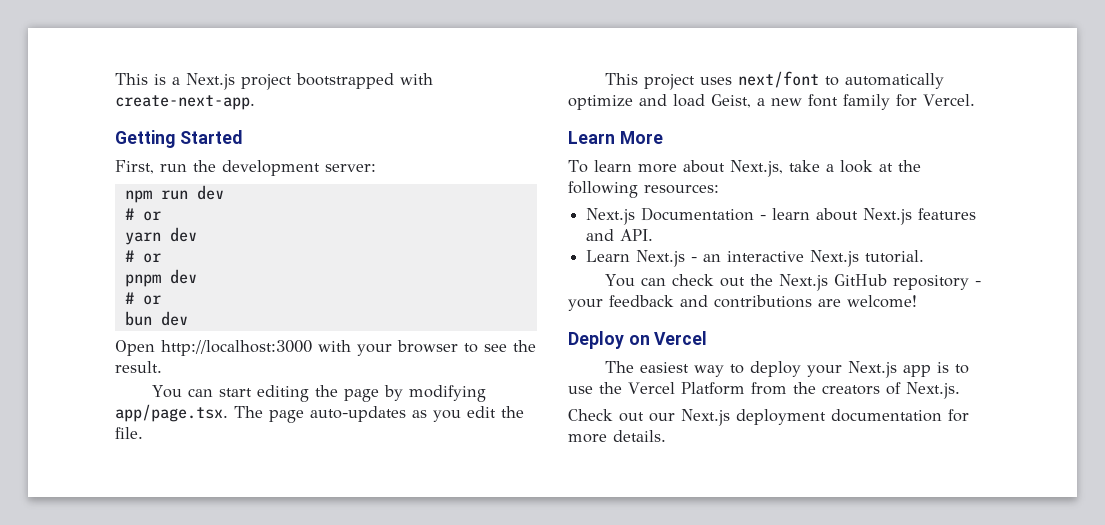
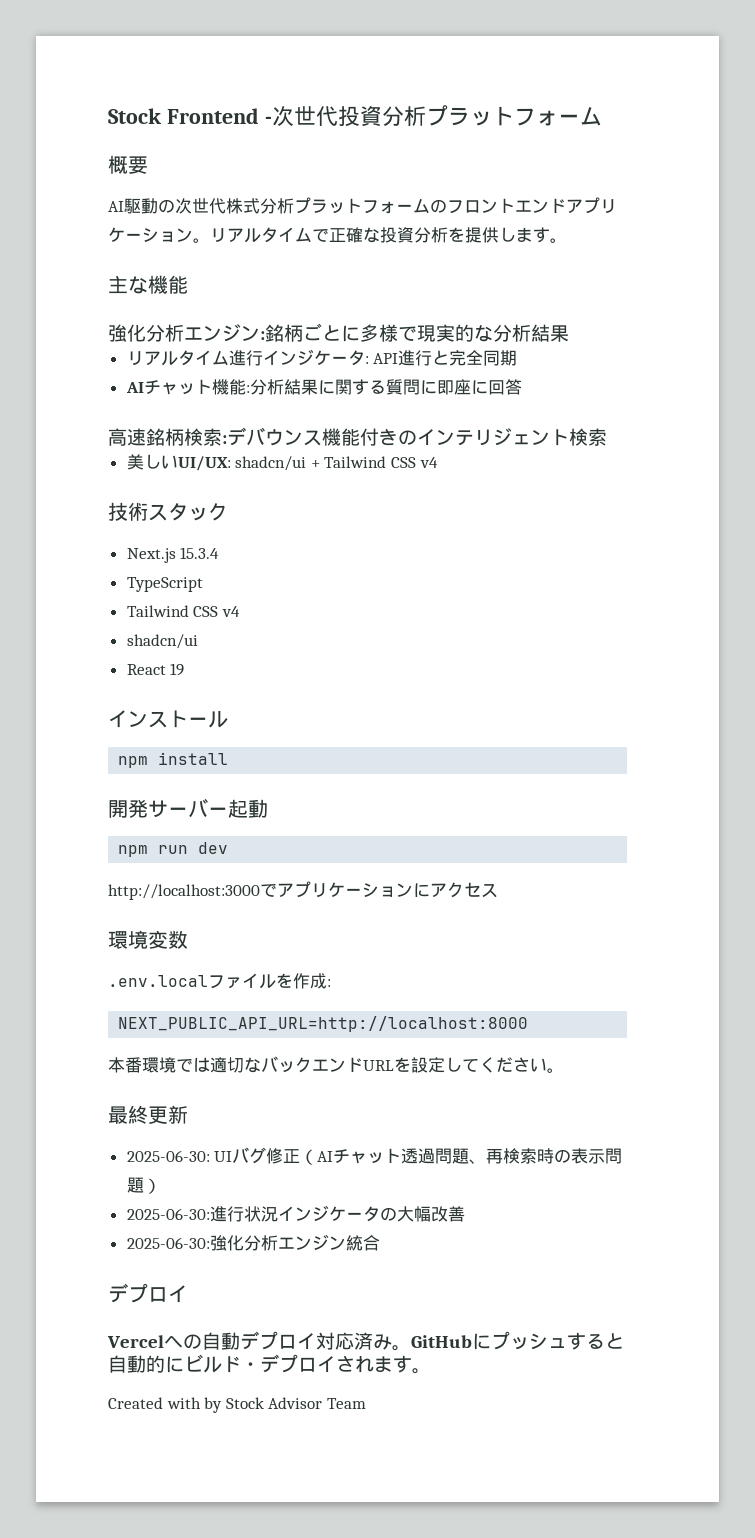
- This is a Next.js project bootstrapped with create-next-app.
- Getting Started
- First, run the development server:
+ Stock Frontend -次世代投資分析プラットフォーム
+ 概要
+ AI駆動の次世代株式分析プラットフォームのフロントエンドアプリケーション。リアルタイムで正確な投資分析を提供します。
+ 主な機能
+ 強化分析エンジン:銘柄ごとに多様で現実的な分析結果
+ リアルタイム進行インジケータ: API進行と完全同期
+ AIチャット機能:分析結果に関する質問に即座に回答
+ 高速銘柄検索:デバウンス機能付きのインテリジェント検索
+ 美しいUI/UX: shadcn/ui + Tailwind CSS v4
+ 技術スタック
+ Next.js 15.3.4
+ TypeScript
+ Tailwind CSS v4
+ shadcn/ui
+ React 19
+ インストール
+ npm install
+ 開発サーバー起動
  npm run dev
- # or
- yarn dev
- # or
- pnpm dev
- # or
- bun dev
- Open http://localhost:3000 with your browser to see the result.
- You can start editing the page by modifying app/page.tsx. The page auto-updates as you edit the file.
- This project uses next/font to automatically optimize and load Geist, a new font family for Vercel.
- Learn More
- To learn more about Next.js, take a look at the following resources:
- Next.js Documentation - learn about Next.js features and API.
- Learn Next.js - an interactive Next.js tutorial.
- You can check out the Next.js GitHub repository - your feedback and contributions are welcome!
- Deploy on Vercel
- The easiest way to deploy your Next.js app is to use the Vercel Platform from the creators of Next.js.
- Check out our Next.js deployment documentation for more details.
+ http://localhost:3000でアプリケーションにアクセス
+ 環境変数
+ .env.localファイルを作成:
+ NEXT_PUBLIC_API_URL=http://localhost:8000
+ 本番環境では適切なバックエンドURLを設定してください。
+ 最終更新
+ 2025-06-30: UIバグ修正（AIチャット透過問題、再検索時の表示問題）
+ 2025-06-30:進行状況インジケータの大幅改善
+ 2025-06-30:強化分析エンジン統合
+ デプロイ
+ Vercelへの自動デプロイ対応済み。GitHubにプッシュすると自動的にビルド・デプロイされます。
+ Created with by Stock Advisor Team

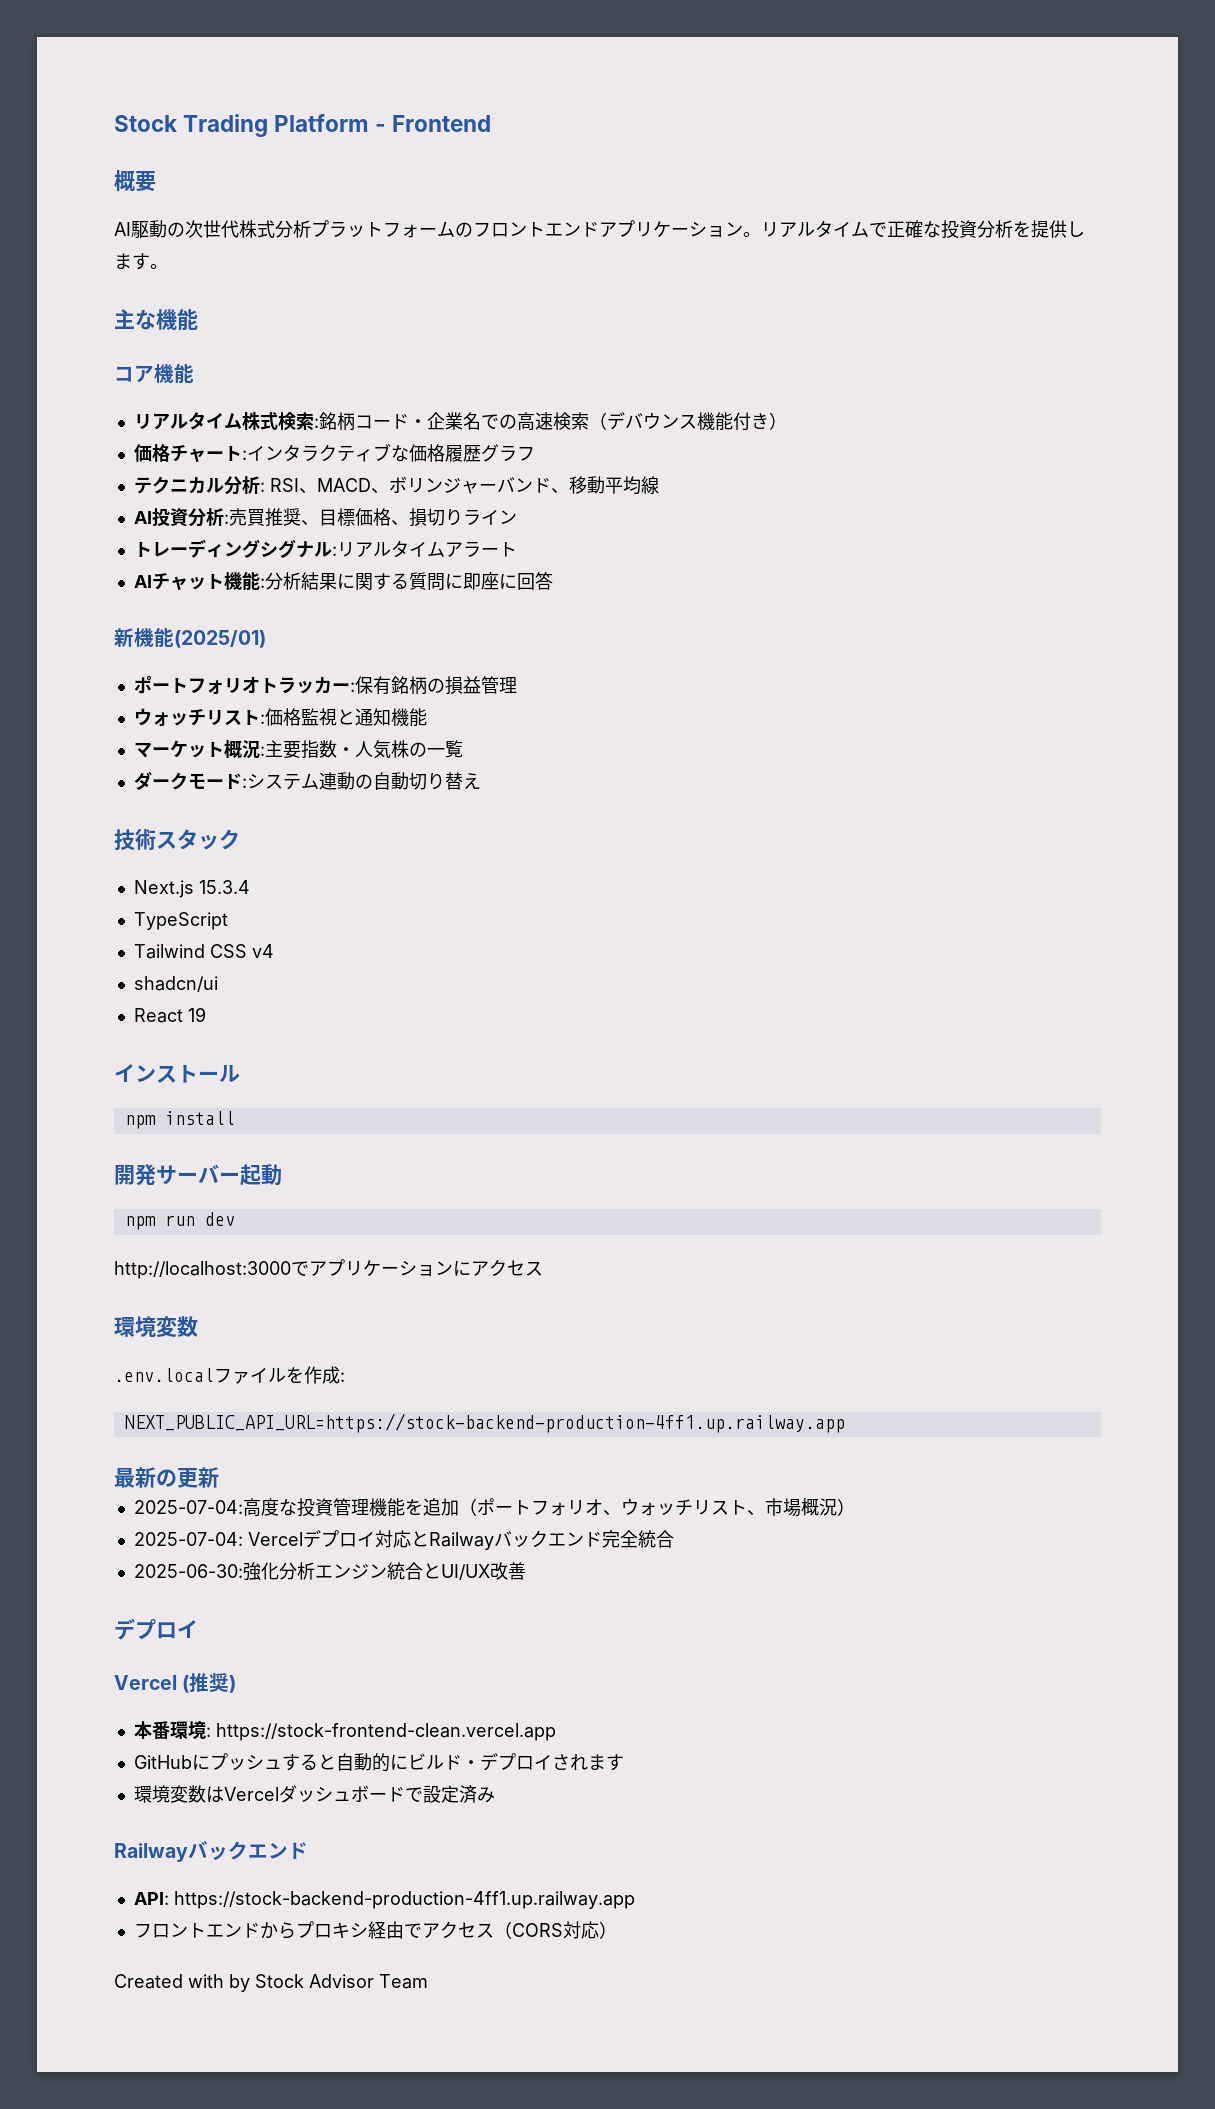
- Stock Frontend -次世代投資分析プラットフォーム
+ Stock Trading Platform - Frontend
- 強化分析エンジン:銘柄ごとに多様で現実的な分析結果
- リアルタイム進行インジケータ: API進行と完全同期
+ コア機能
+ リアルタイム株式検索:銘柄コード・企業名での高速検索（デバウンス機能付き）
+ 価格チャート:インタラクティブな価格履歴グラフ
+ テクニカル分析: RSI、MACD、ボリンジャーバンド、移動平均線
+ AI投資分析:売買推奨、目標価格、損切りライン
+ トレーディングシグナル:リアルタイムアラート
- 高速銘柄検索:デバウンス機能付きのインテリジェント検索
- 美しいUI/UX: shadcn/ui + Tailwind CSS v4
+ 新機能(2025/01)
+ ポートフォリオトラッカー:保有銘柄の損益管理
+ ウォッチリスト:価格監視と通知機能
+ マーケット概況:主要指数・人気株の一覧
+ ダークモード:システム連動の自動切り替え
- NEXT_PUBLIC_API_URL=http://localhost:8000
- 本番環境では適切なバックエンドURLを設定してください。
- 最終更新
- 2025-06-30: UIバグ修正（AIチャット透過問題、再検索時の表示問題）
- 2025-06-30:進行状況インジケータの大幅改善
+ NEXT_PUBLIC_API_URL=https://stock-backend-production-4ff1.up.railway.app
+ 最新の更新
+ 2025-07-04:高度な投資管理機能を追加（ポートフォリオ、ウォッチリスト、市場概況）
+ 2025-07-04: Vercelデプロイ対応とRailwayバックエンド完全統合
- 2025-06-30:強化分析エンジン統合
+ 2025-06-30:強化分析エンジン統合とUI/UX改善
- Vercelへの自動デプロイ対応済み。GitHubにプッシュすると自動的にビルド・デプロイされます。
+ Vercel (推奨)
+ 本番環境: https://stock-frontend-clean.vercel.app
+ GitHubにプッシュすると自動的にビルド・デプロイされます
+ 環境変数はVercelダッシュボードで設定済み
+ Railwayバックエンド
+ API: https://stock-backend-production-4ff1.up.railway.app
+ フロントエンドからプロキシ経由でアクセス（CORS対応）

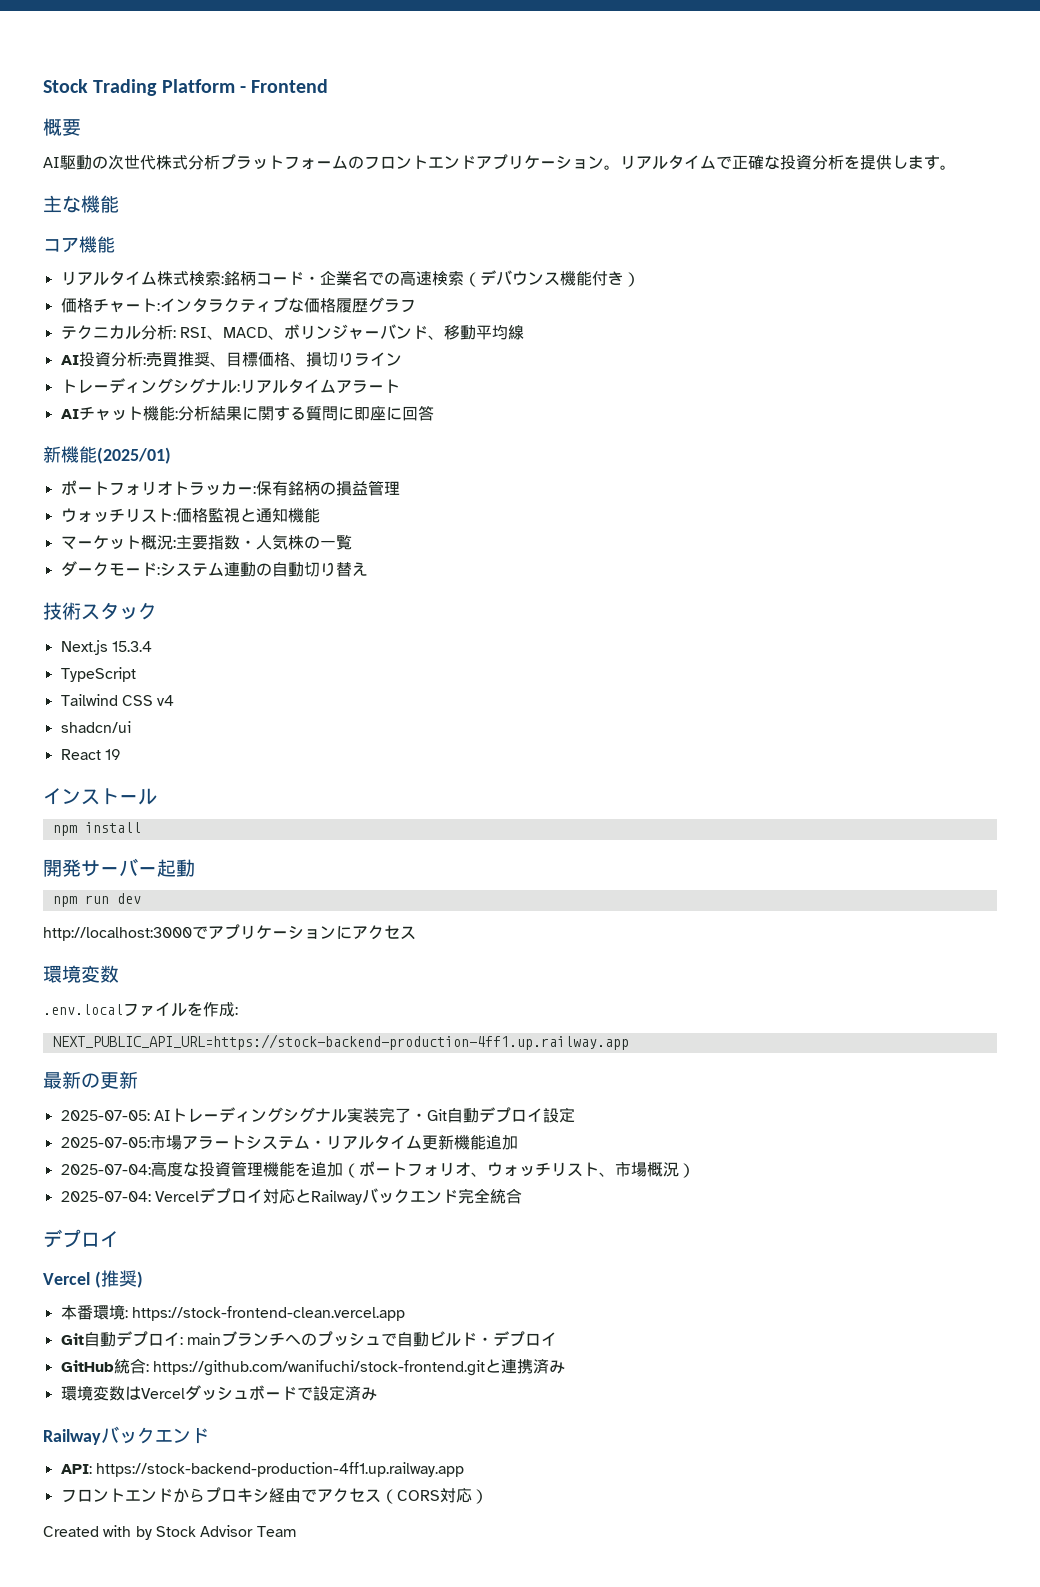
+ 2025-07-05: AIトレーディングシグナル実装完了・Git自動デプロイ設定
+ 2025-07-05:市場アラートシステム・リアルタイム更新機能追加
- 2025-06-30:強化分析エンジン統合とUI/UX改善
- GitHubにプッシュすると自動的にビルド・デプロイされます
+ Git自動デプロイ: mainブランチへのプッシュで自動ビルド・デプロイ
+ GitHub統合: https://github.com/wanifuchi/stock-frontend.gitと連携済み

